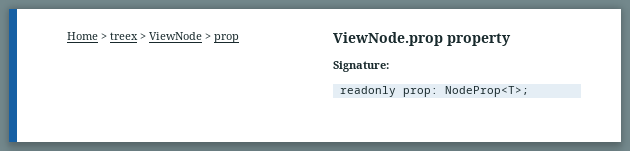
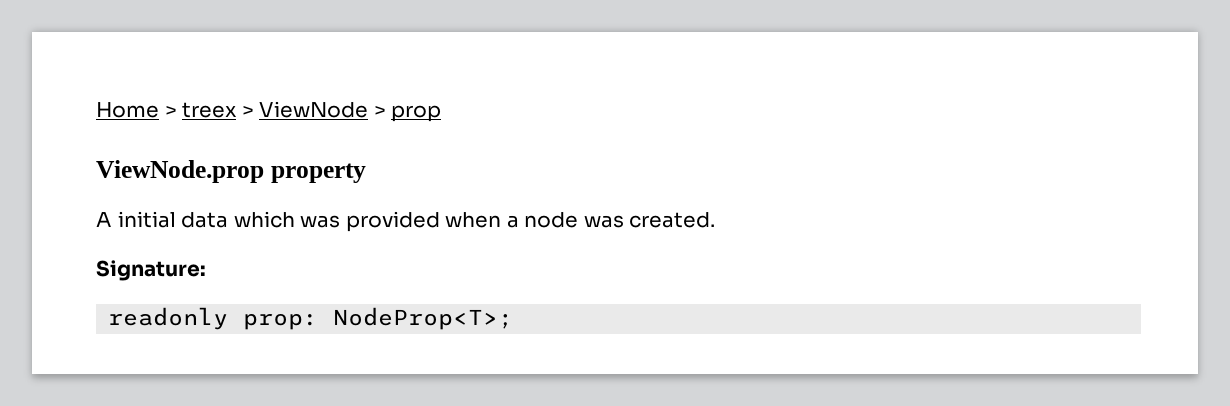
+ A initial data which was provided when a node was created.

